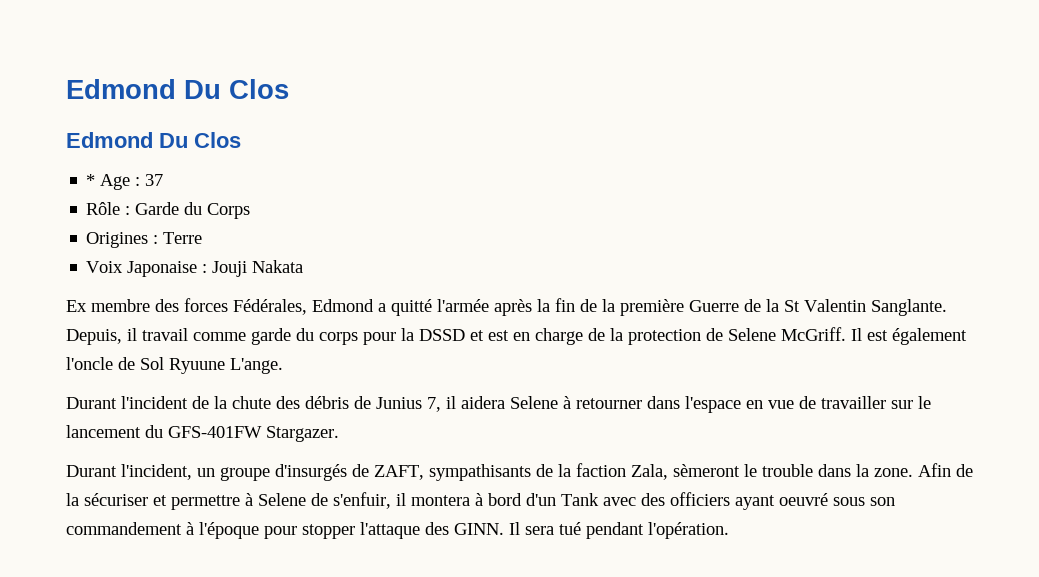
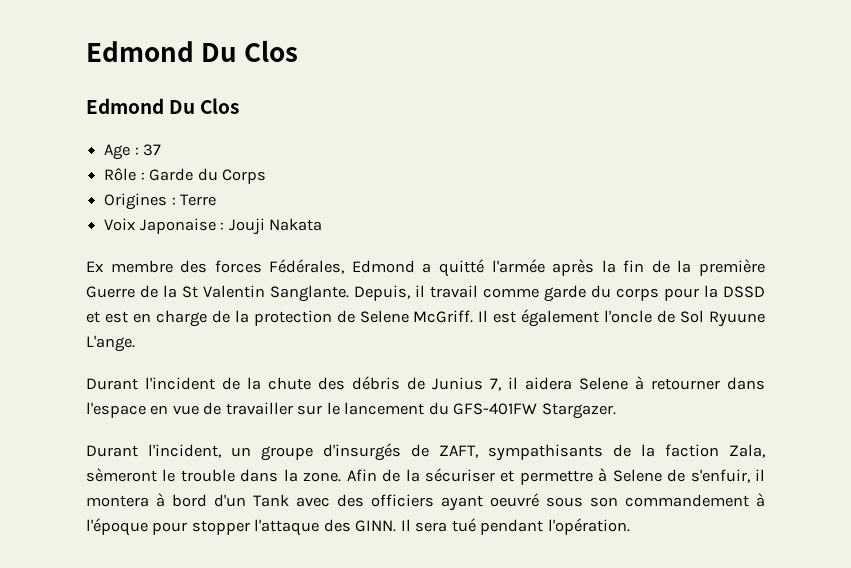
- * Age : 37
+ Age : 37

